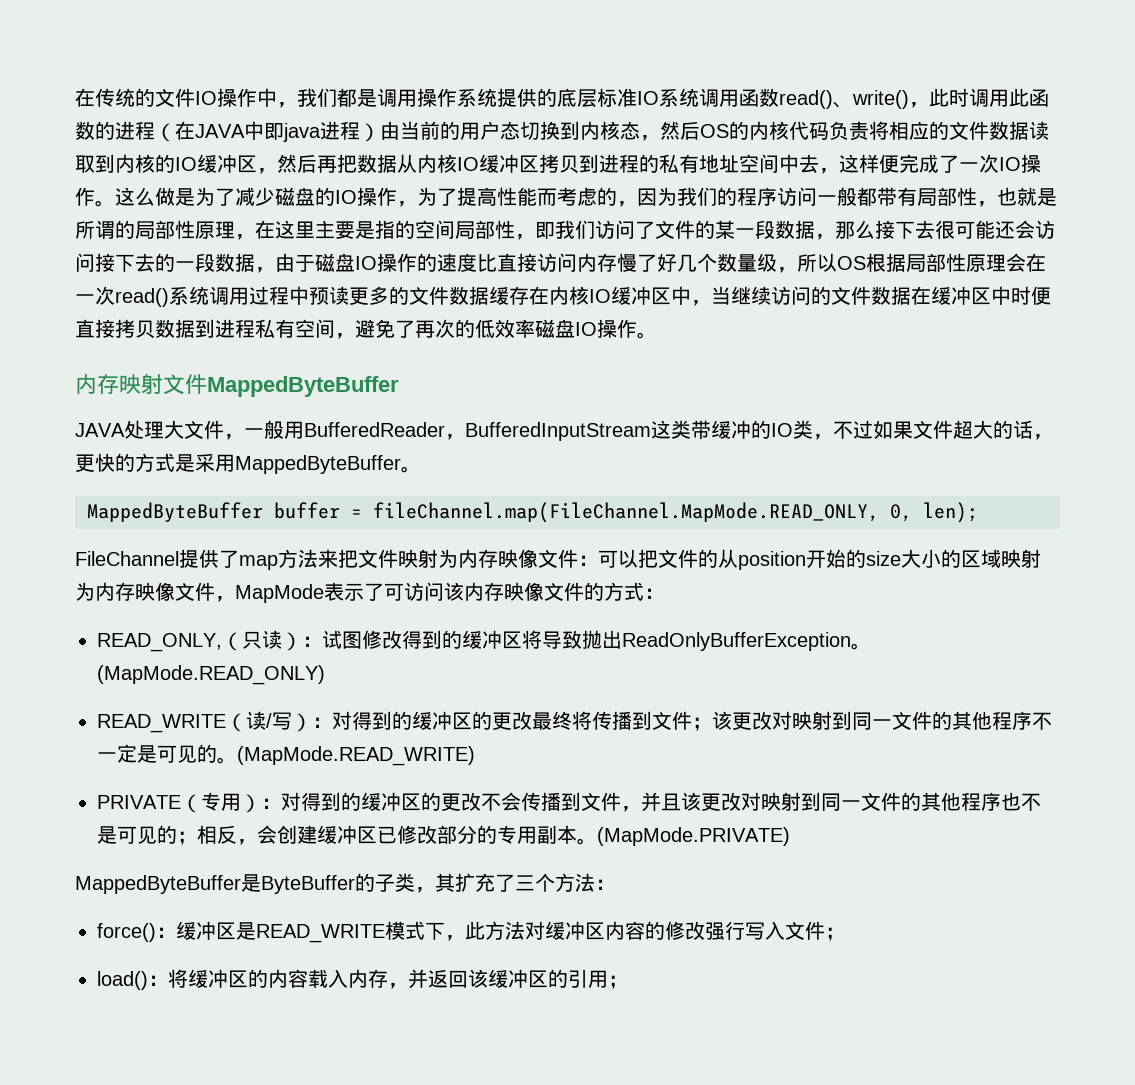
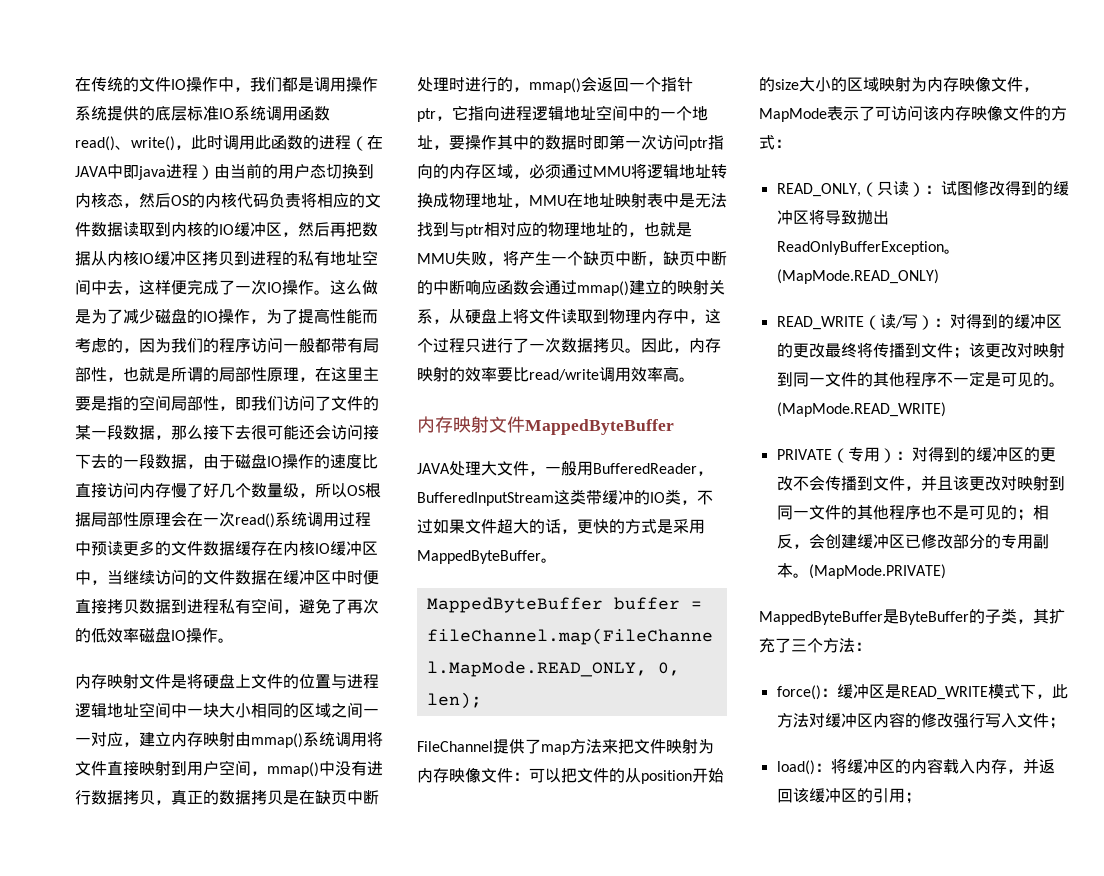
+ 内存映射文件是将硬盘上文件的位置与进程逻辑地址空间中一块大小相同的区域之间一一对应，建立内存映射由mmap()系统调用将文件直接映射到用户空间，mmap()中没有进行数据拷贝，真正的数据拷贝是在缺页中断处理时进行的，mmap()会返回一个指针ptr，它指向进程逻辑地址空间中的一个地址，要操作其中的数据时即第一次访问ptr指向的内存区域，必须通过MMU将逻辑地址转换成物理地址，MMU在地址映射表中是无法找到与ptr相对应的物理地址的，也就是MMU失败，将产生一个缺页中断，缺页中断的中断响应函数会通过mmap()建立的映射关系，从硬盘上将文件读取到物理内存中，这个过程只进行了一次数据拷贝。因此，内存映射的效率要比read/write调用效率高。

